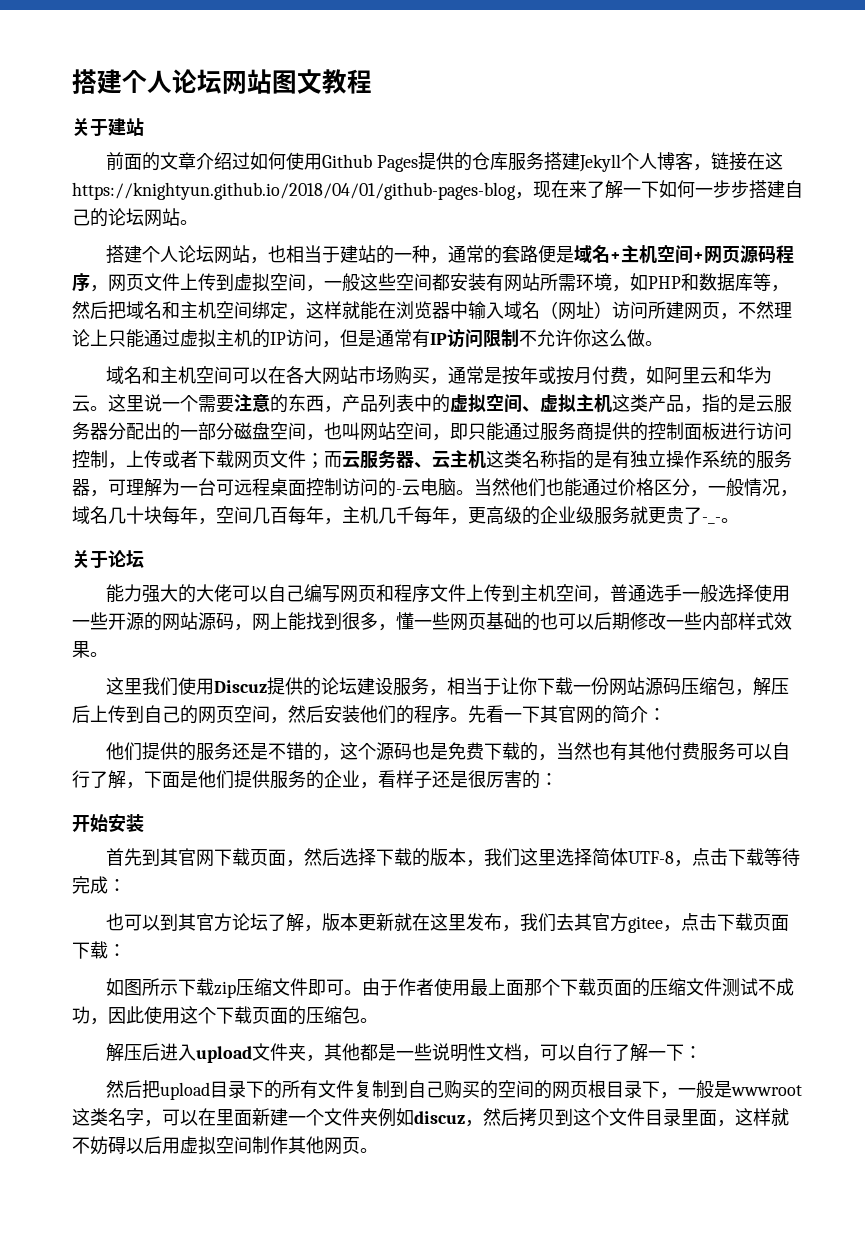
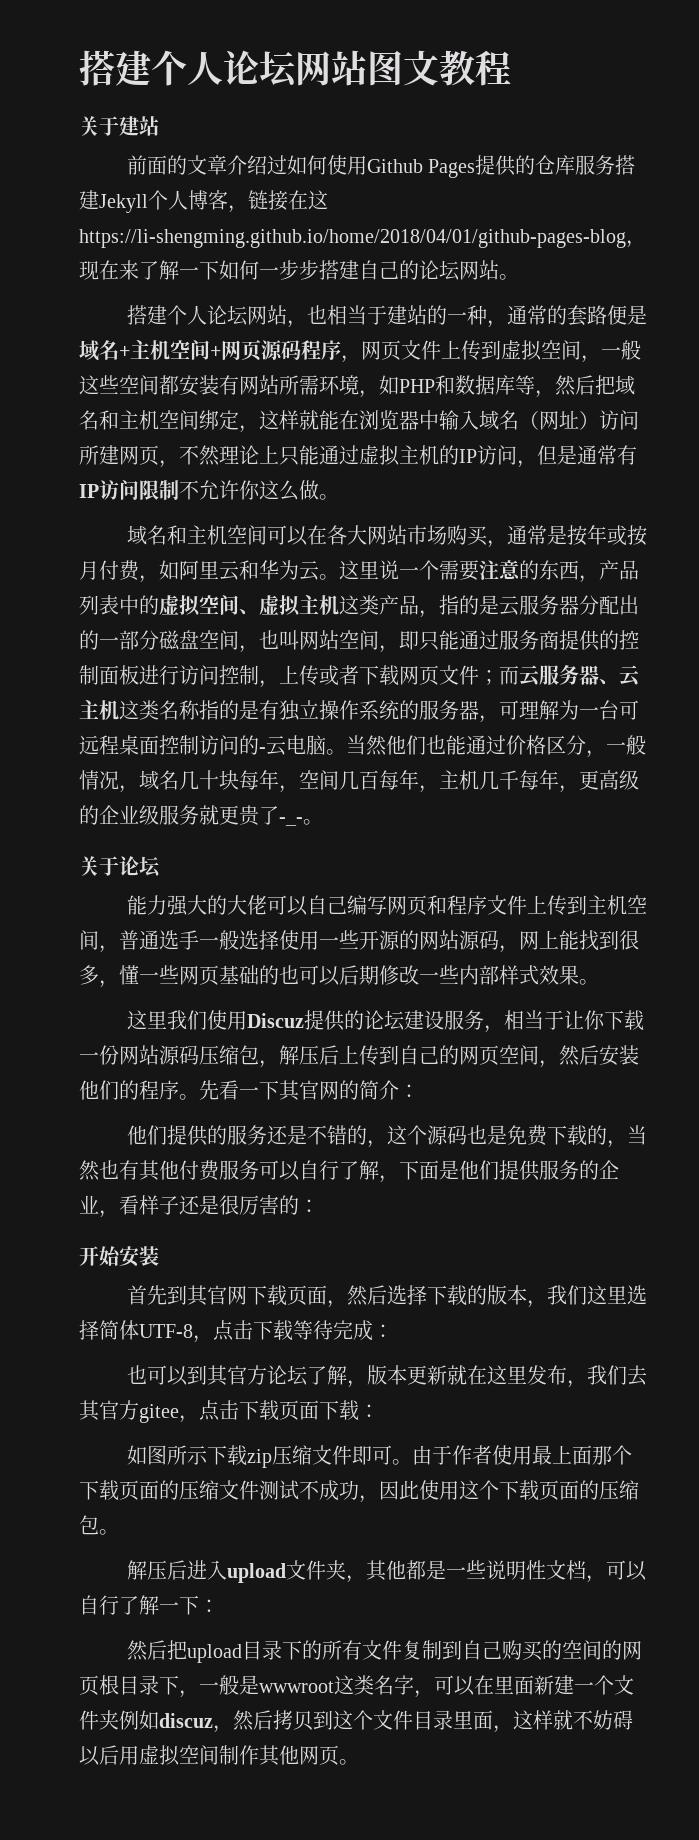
- 前面的文章介绍过如何使用Github Pages提供的仓库服务搭建Jekyll个人博客，链接在这https://knightyun.github.io/2018/04/01/github-pages-blog，现在来了解一下如何一步步搭建自己的论坛网站。
+ 前面的文章介绍过如何使用Github Pages提供的仓库服务搭建Jekyll个人博客，链接在这https://li-shengming.github.io/home/2018/04/01/github-pages-blog，现在来了解一下如何一步步搭建自己的论坛网站。

